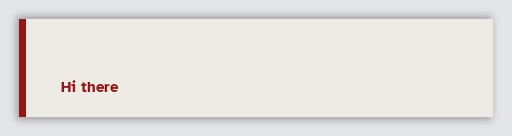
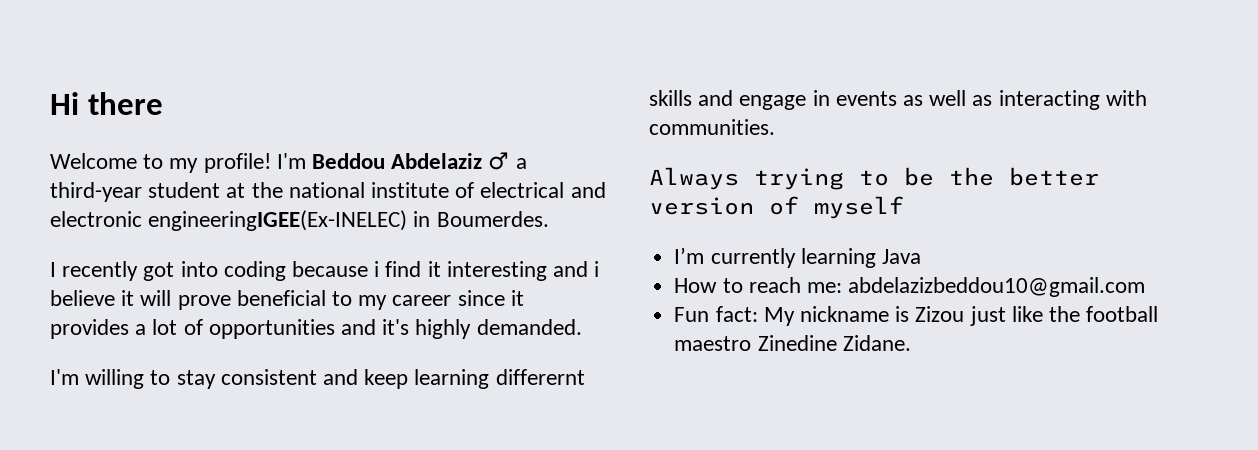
+ Welcome to my profile! I'm Beddou Abdelaziz ♂ a third-year student at the national institute of electrical and electronic engineeringIGEE(Ex-INELEC) in Boumerdes.
+ I recently got into coding because i find it interesting and i believe it will prove beneficial to my career since it provides a lot of opportunities and it's highly demanded.
+ I'm willing to stay consistent and keep learning differernt skills and engage in events as well as interacting with communities.
+ Always trying to be the better version of myself
+ I’m currently learning Java
+ How to reach me: abdelazizbeddou10@gmail.com
+ Fun fact: My nickname is Zizou just like the football maestro Zinedine Zidane.

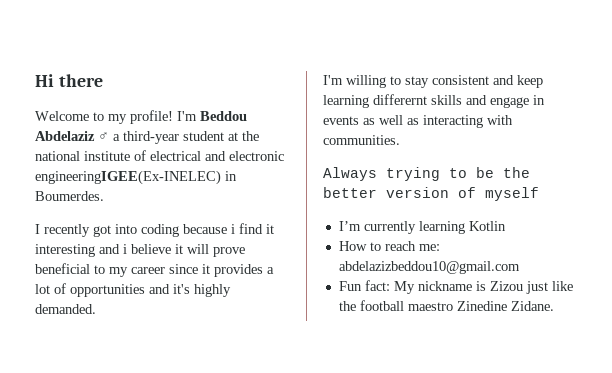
- I’m currently learning Java
+ I’m currently learning Kotlin

